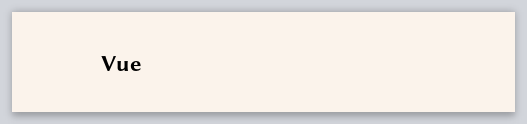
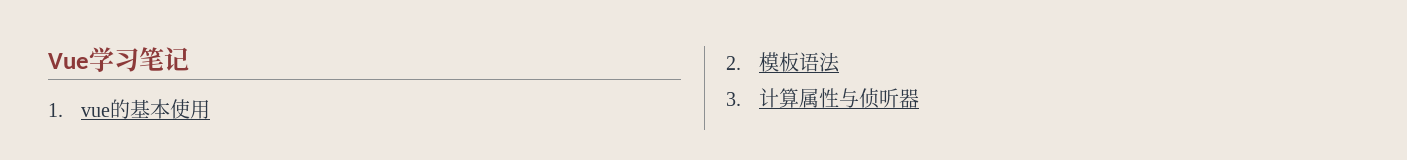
- Vue
+ Vue学习笔记
+ 1. vue的基本使用
+ 2.模板语法
+ 3.计算属性与侦听器

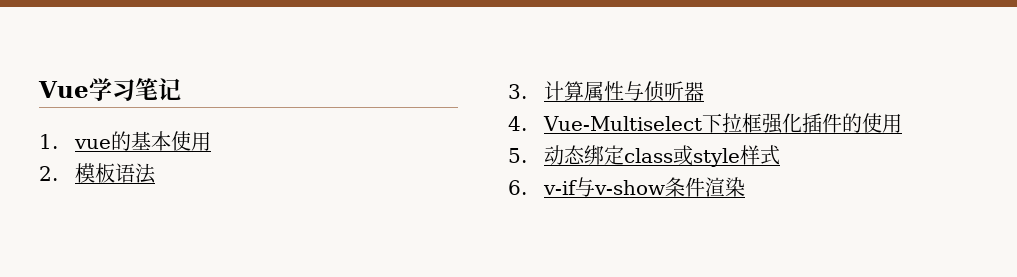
+ 4. Vue-Multiselect下拉框强化插件的使用
+ 5.动态绑定class或style样式
+ 6. v-if与v-show条件渲染

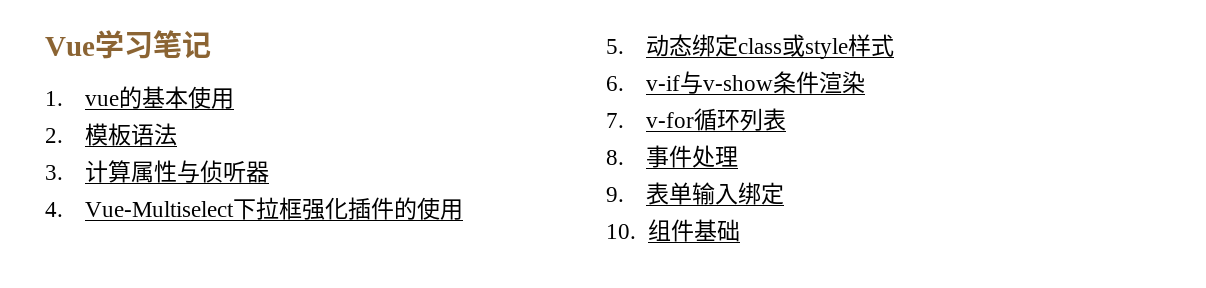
+ 7. v-for循环列表
+ 8.事件处理
+ 9.表单输入绑定
+ 10.组件基础

